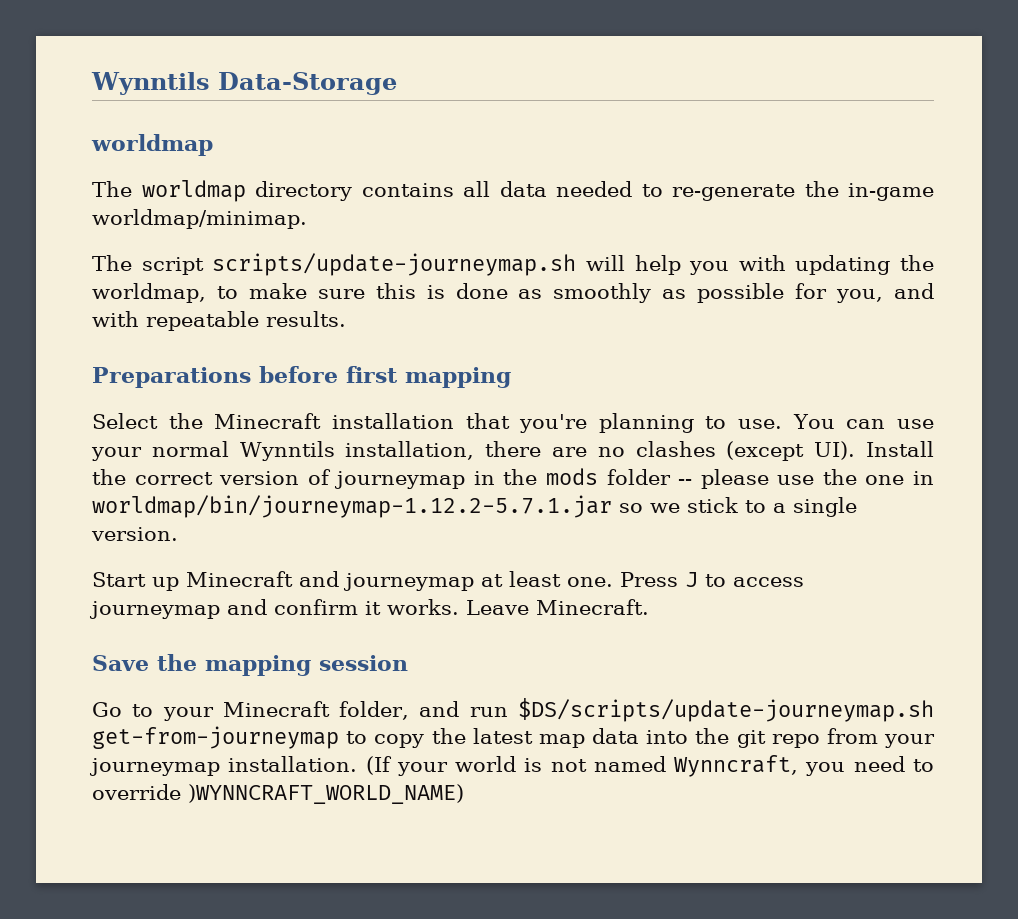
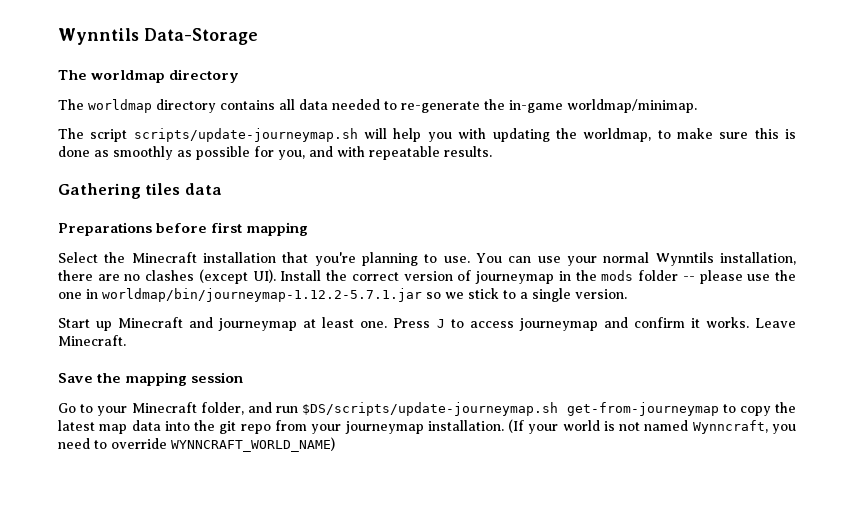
  Wynntils Data-Storage
- worldmap
+ The worldmap directory
+ Gathering tiles data
- (If your world is not named Wynncraft, you need to override )WYNNCRAFT_WORLD_NAME)
+ (If your world is not named Wynncraft, you need to override WYNNCRAFT_WORLD_NAME)

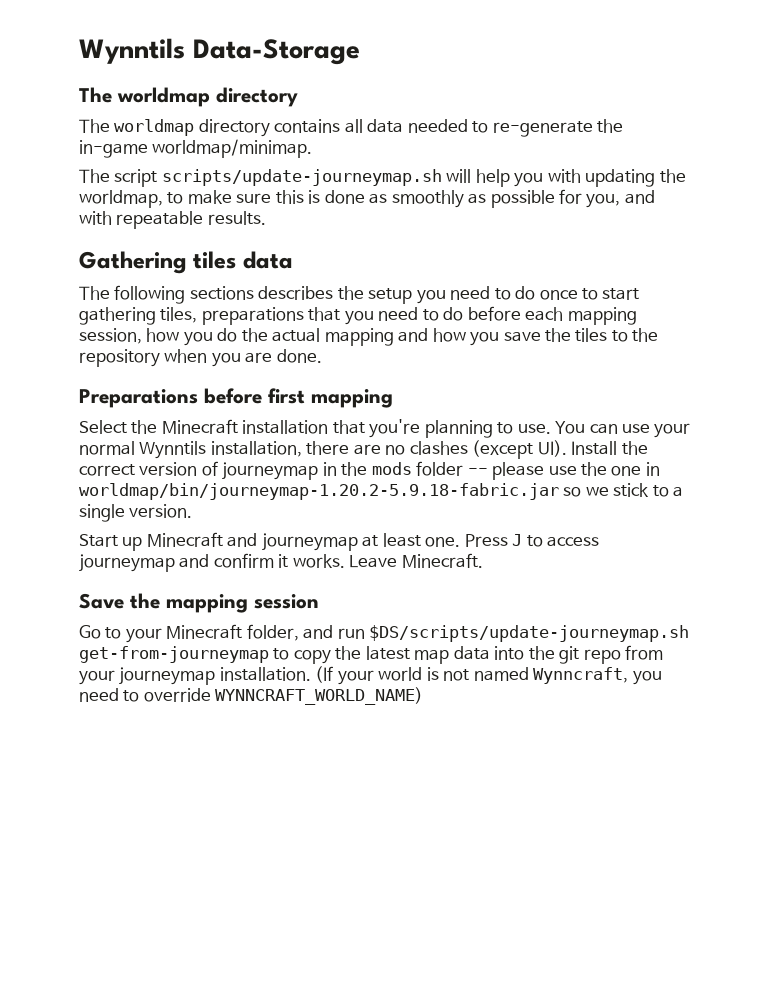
+ The following sections describes the setup you need to do once to start gathering tiles, preparations that you need to do before each mapping session, how you do the actual mapping and how you save the tiles to the repository when you are done.
- You can use your normal Wynntils installation, there are no clashes (except UI). Install the correct version of journeymap in the mods folder -- please use the one in worldmap/bin/journeymap-1.12.2-5.7.1.jar so we stick to a single version.
+ You can use your normal Wynntils installation, there are no clashes (except UI). Install the correct version of journeymap in the mods folder -- please use the one in worldmap/bin/journeymap-1.20.2-5.9.18-fabric.jar so we stick to a single version.

